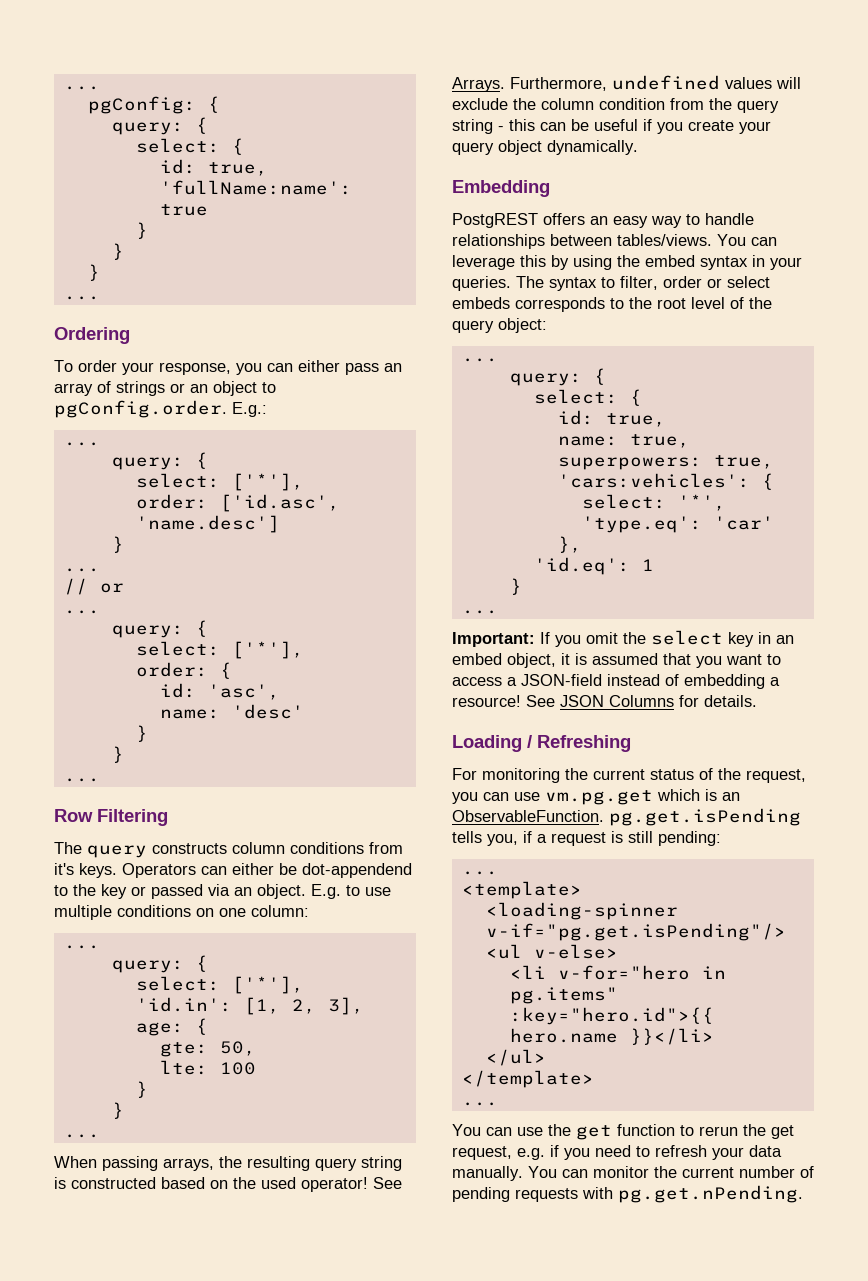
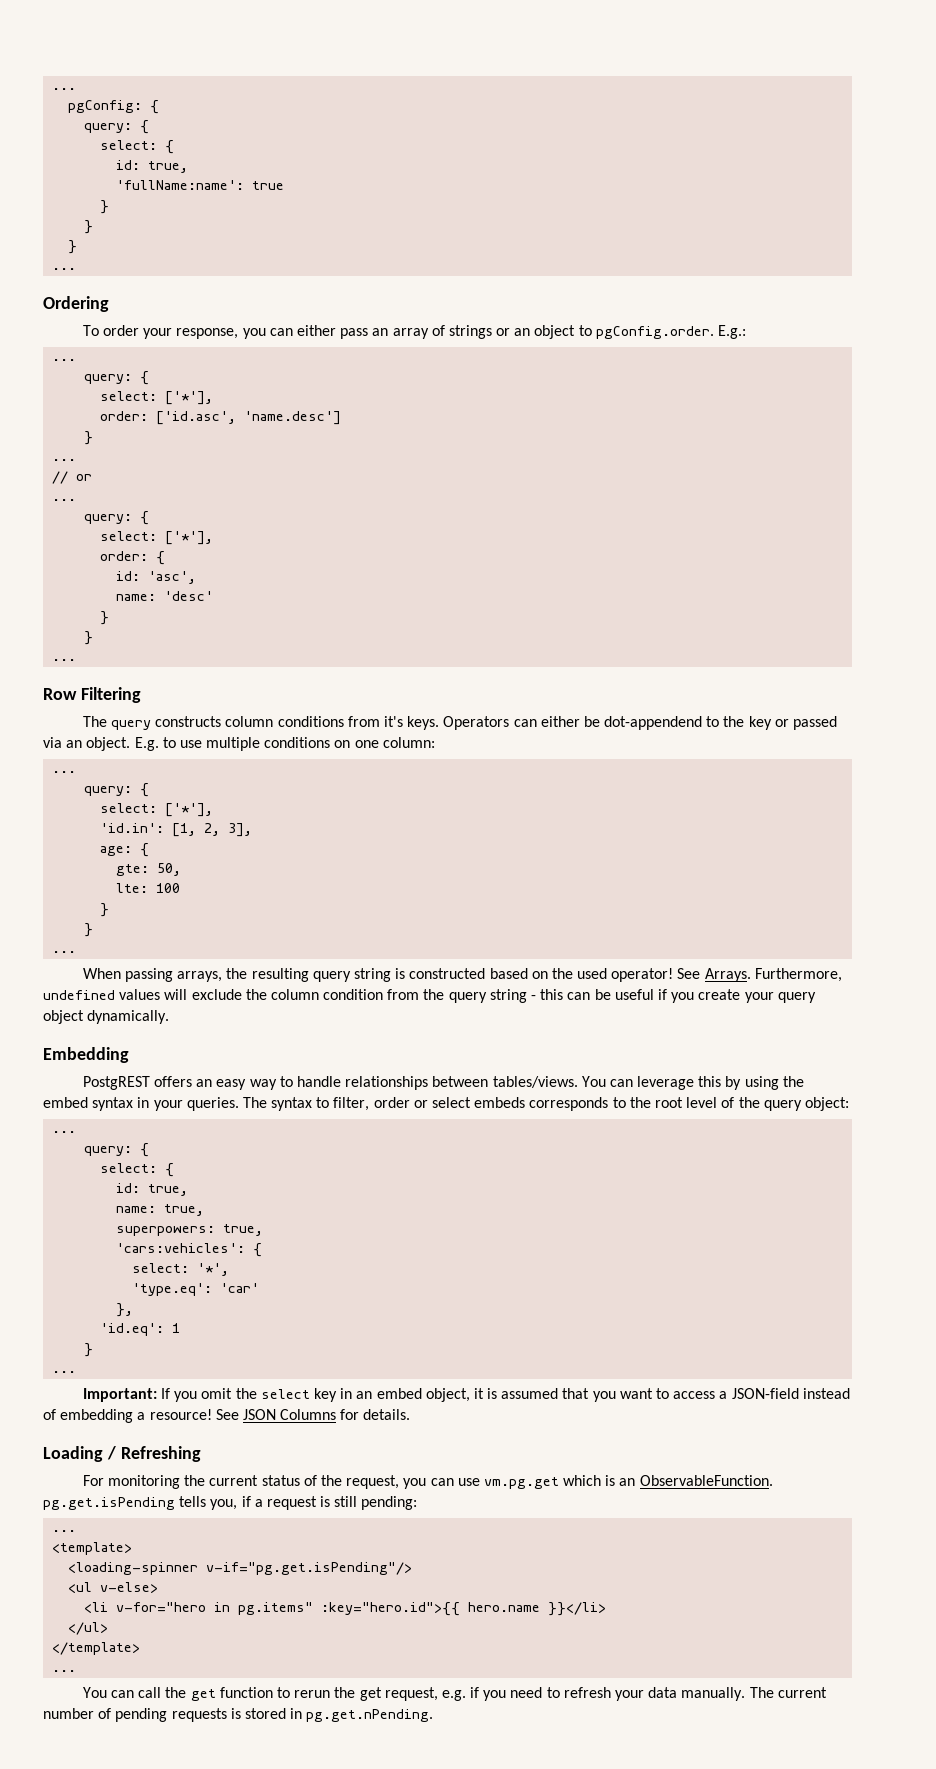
- You can use the get function to rerun the get request, e.g. if you need to refresh your data manually.
+ You can call the get function to rerun the get request, e.g. if you need to refresh your data manually.
- You can monitor the current number of pending requests with pg.get.nPending.
+ The current number of pending requests is stored in pg.get.nPending.

